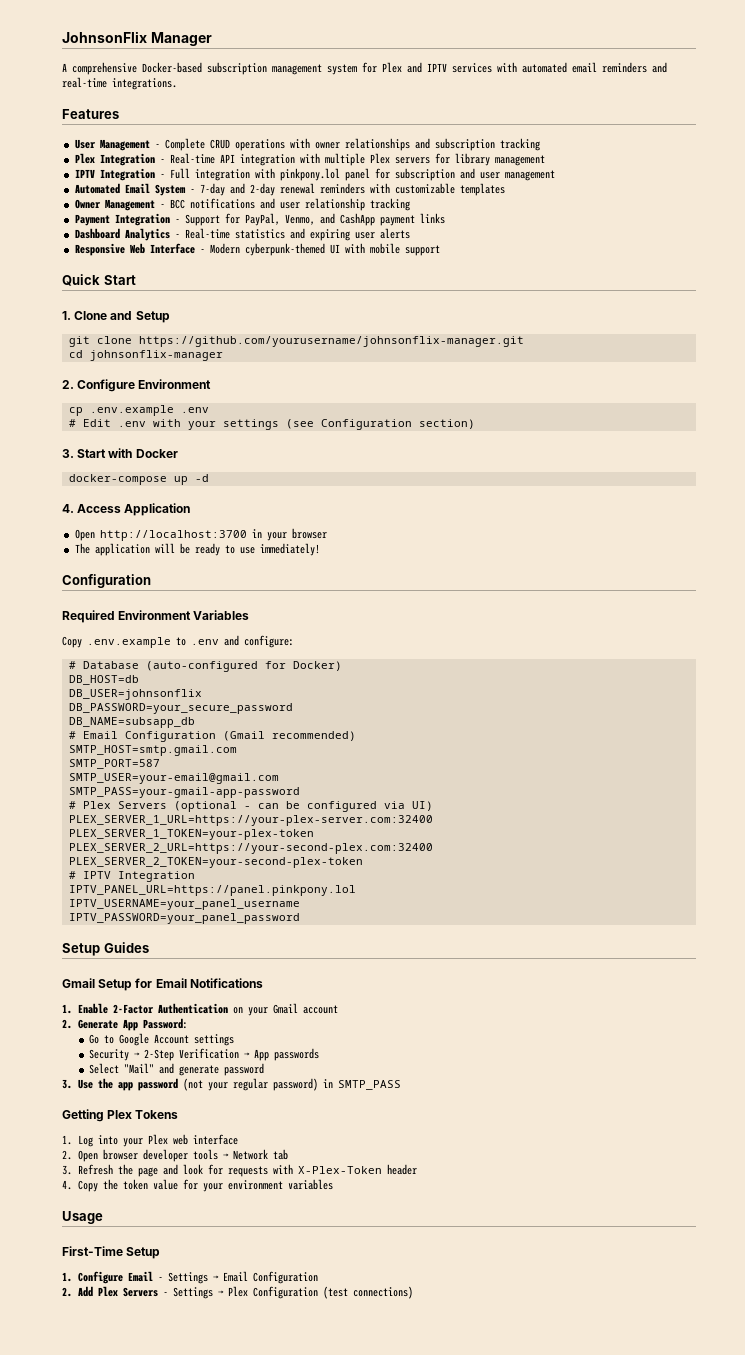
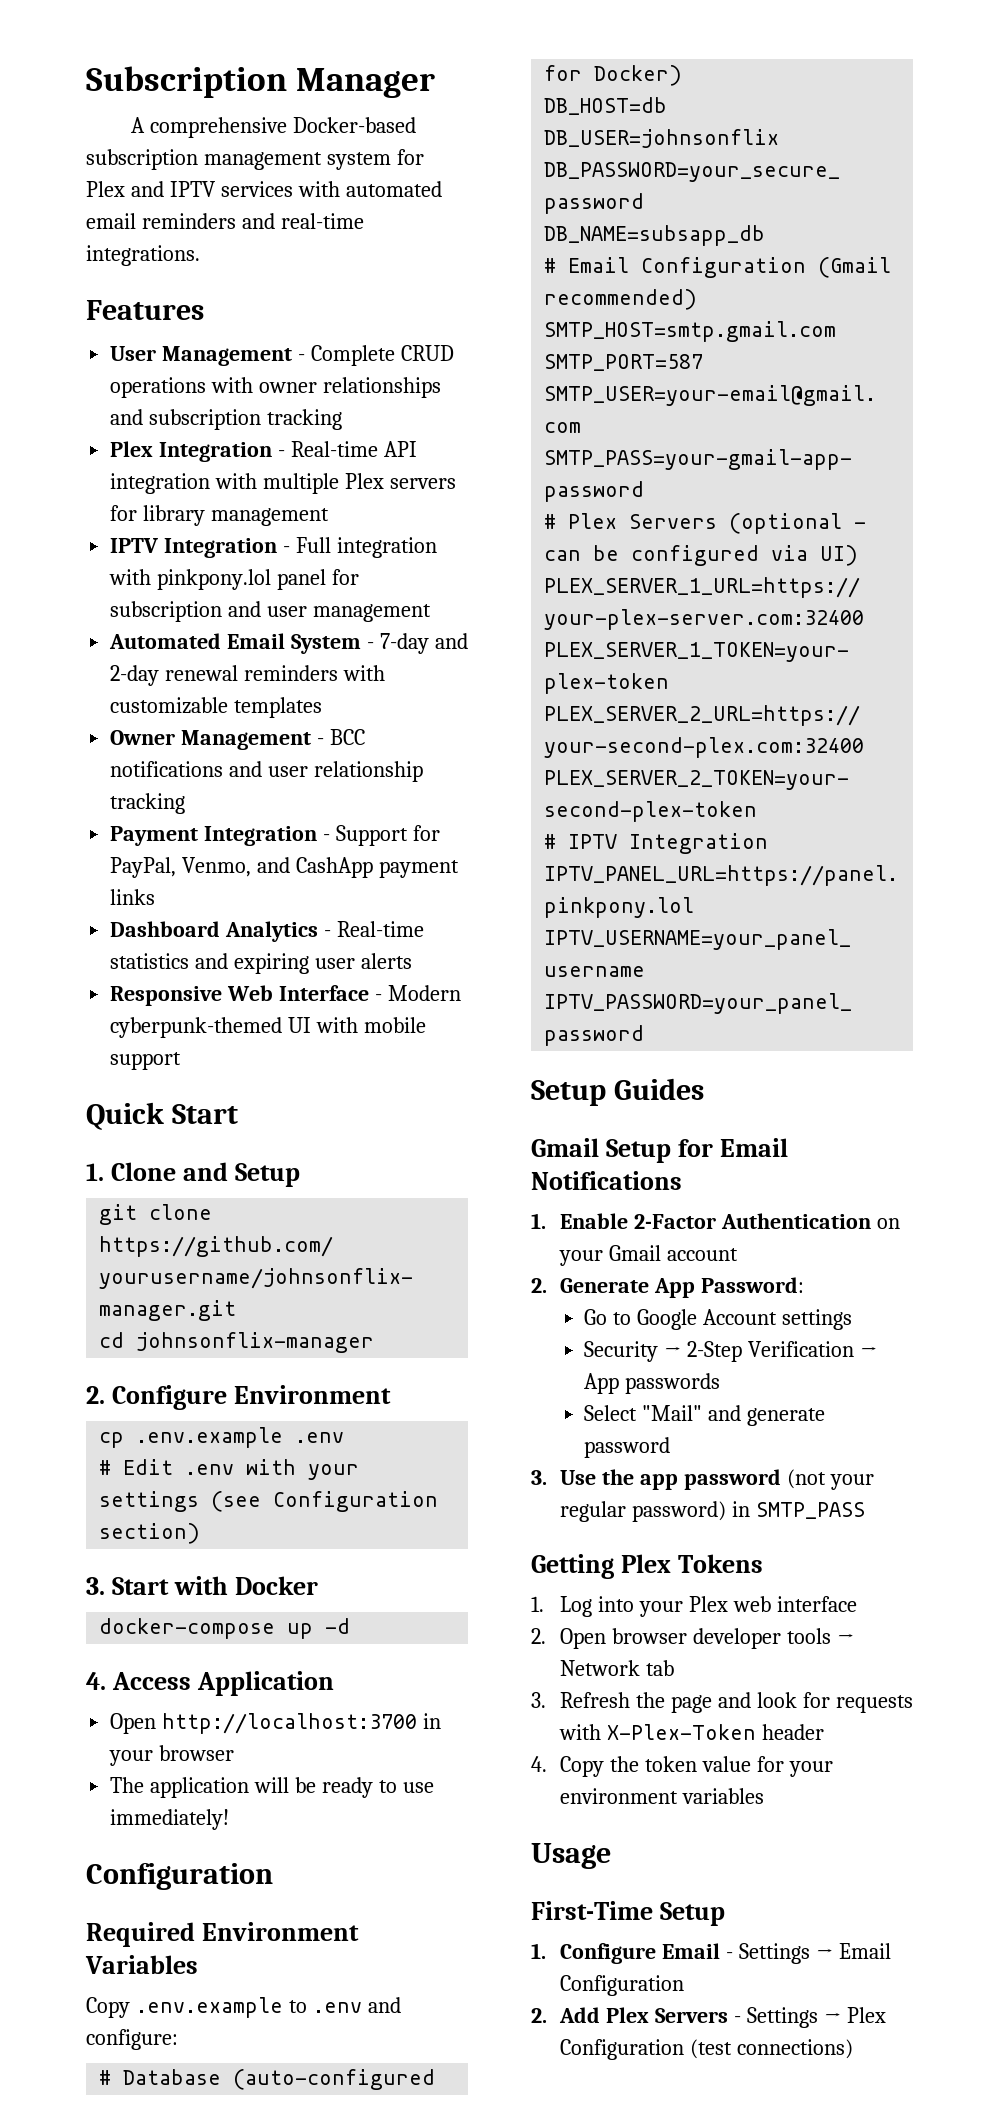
- JohnsonFlix Manager
+ Subscription Manager

